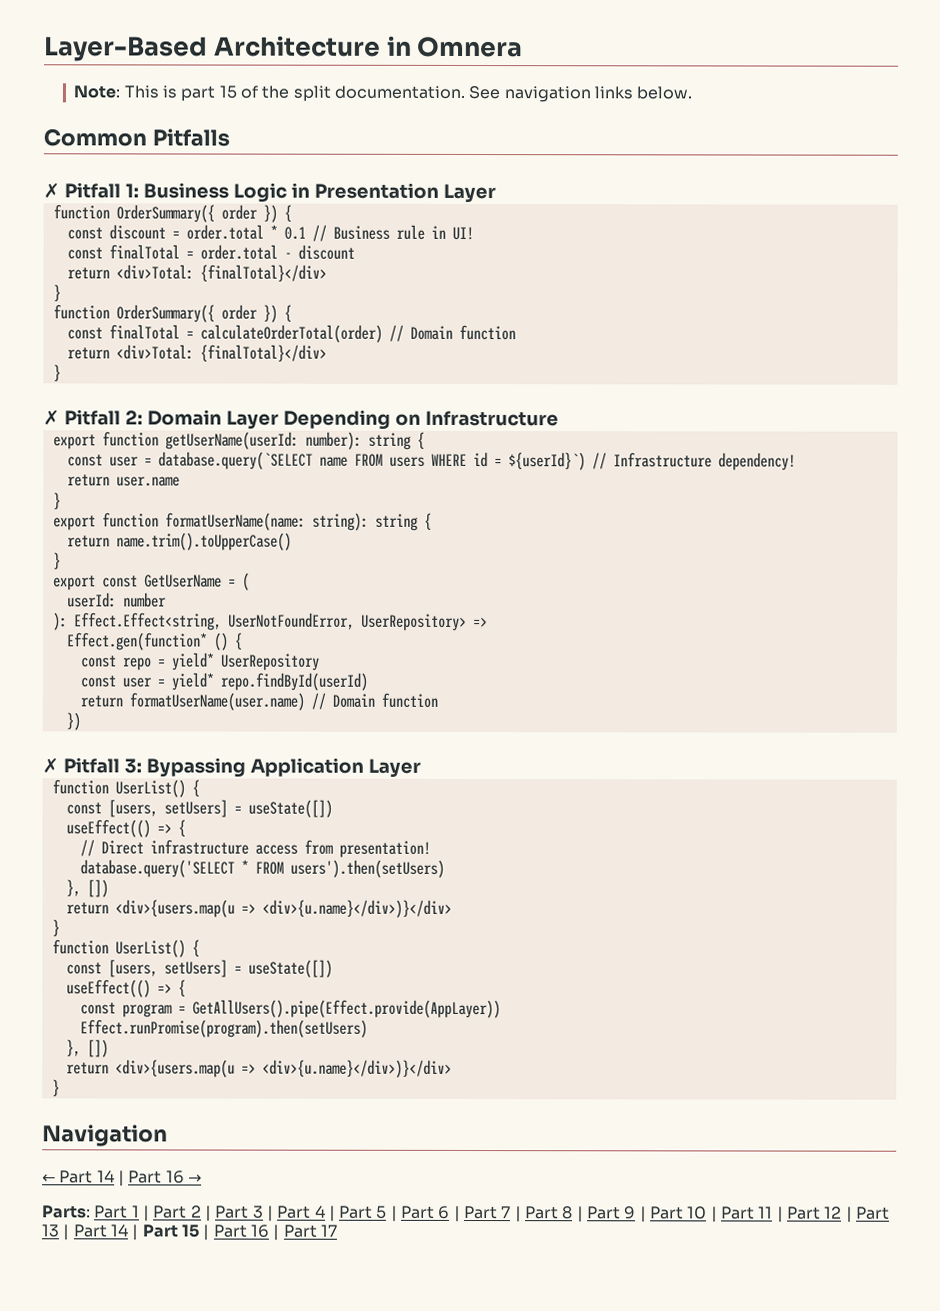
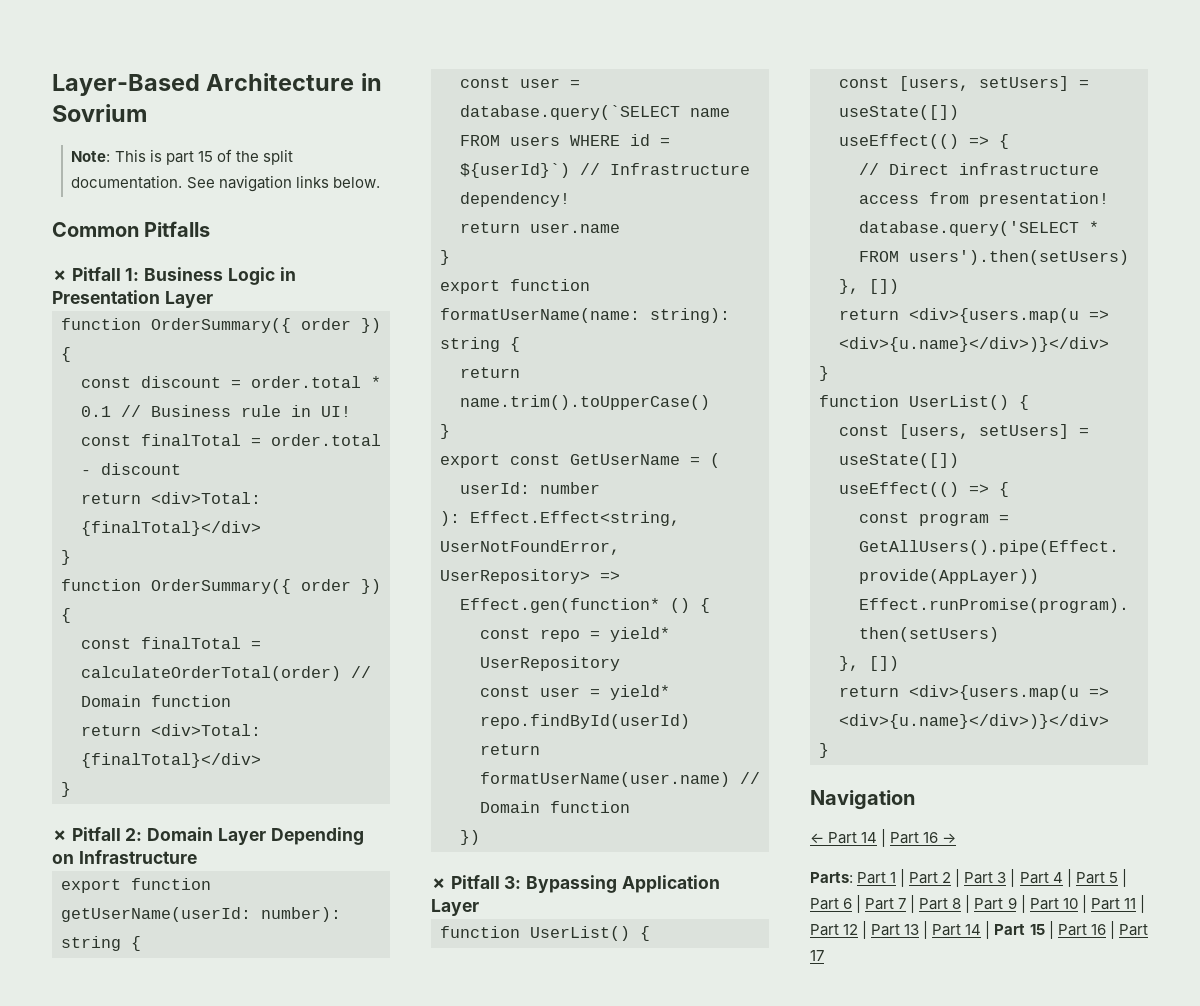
- Layer-Based Architecture in Omnera
+ Layer-Based Architecture in Sovrium

